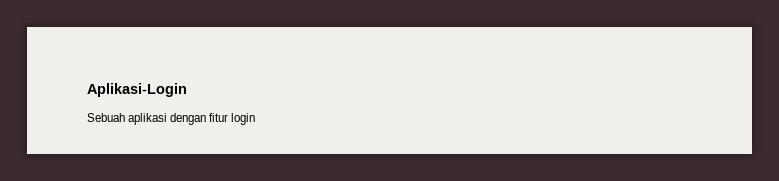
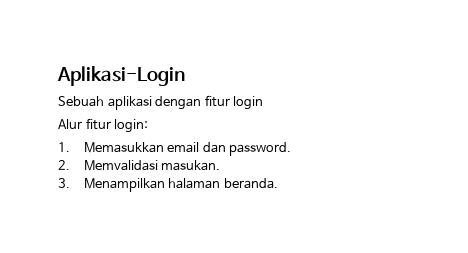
+ Alur fitur login:
+ 1. Memasukkan email dan password.
+ 2. Memvalidasi masukan.
+ 3. Menampilkan halaman beranda.

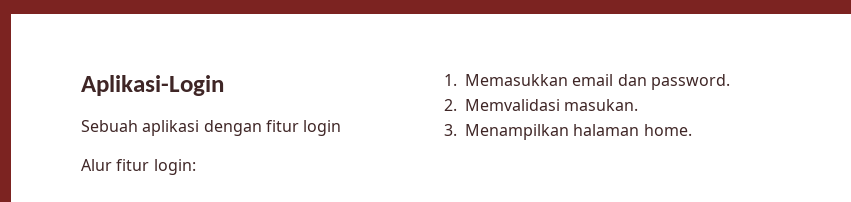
- 3. Menampilkan halaman beranda.
+ 3. Menampilkan halaman home.

